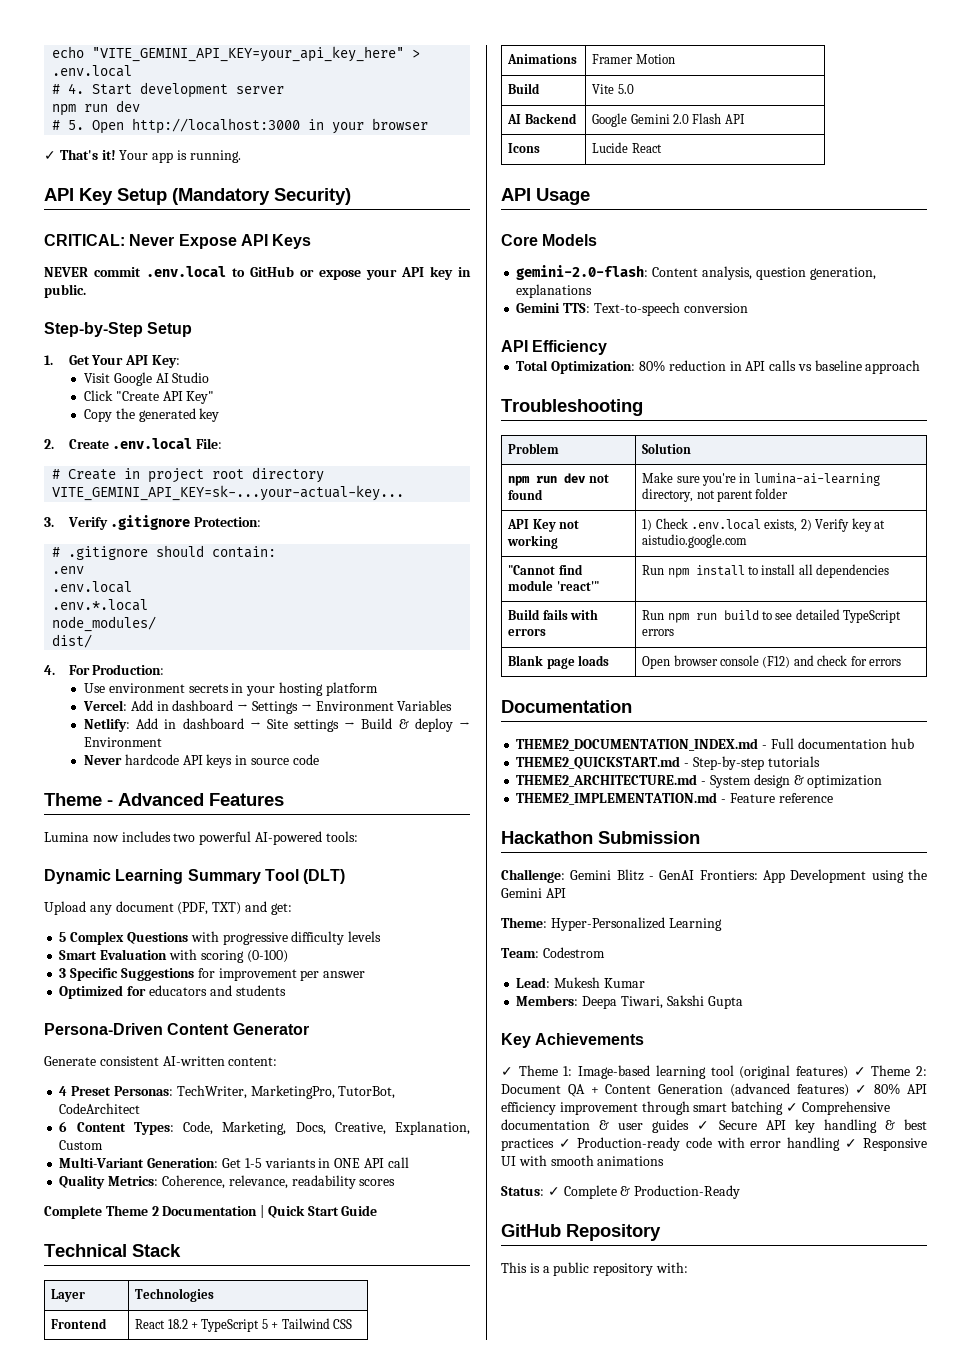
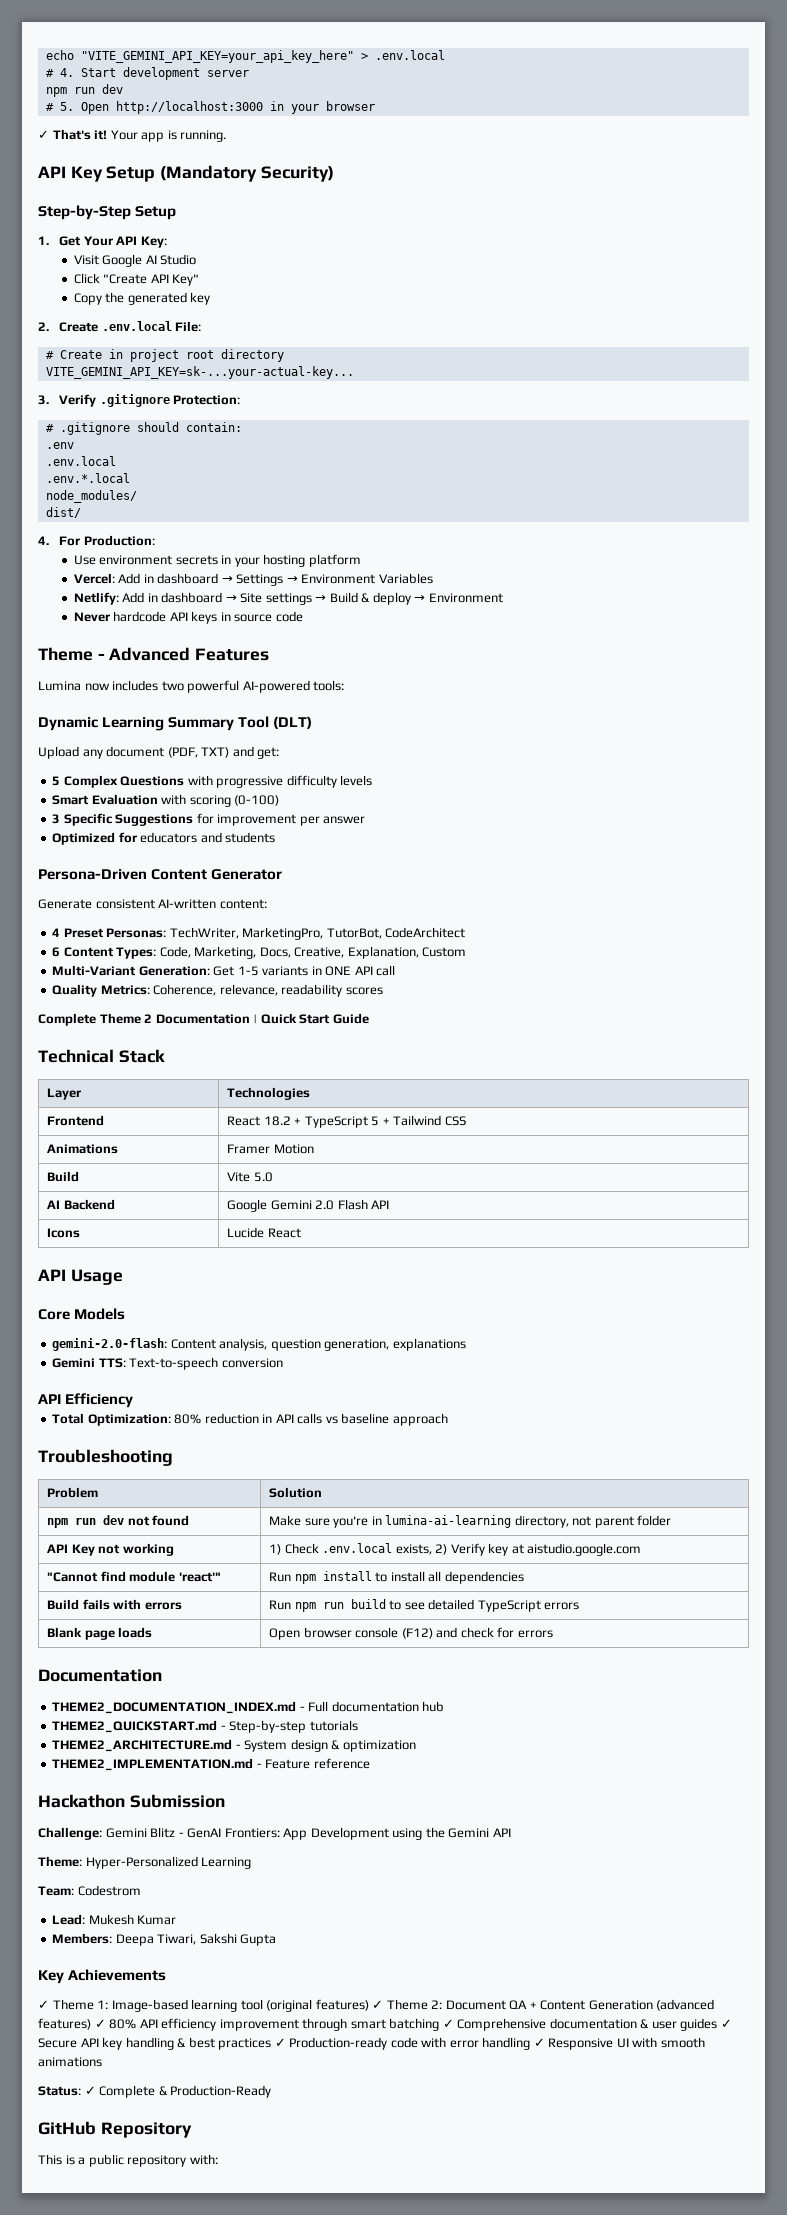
- CRITICAL: Never Expose API Keys
- NEVER commit .env.local to GitHub or expose your API key in public.

